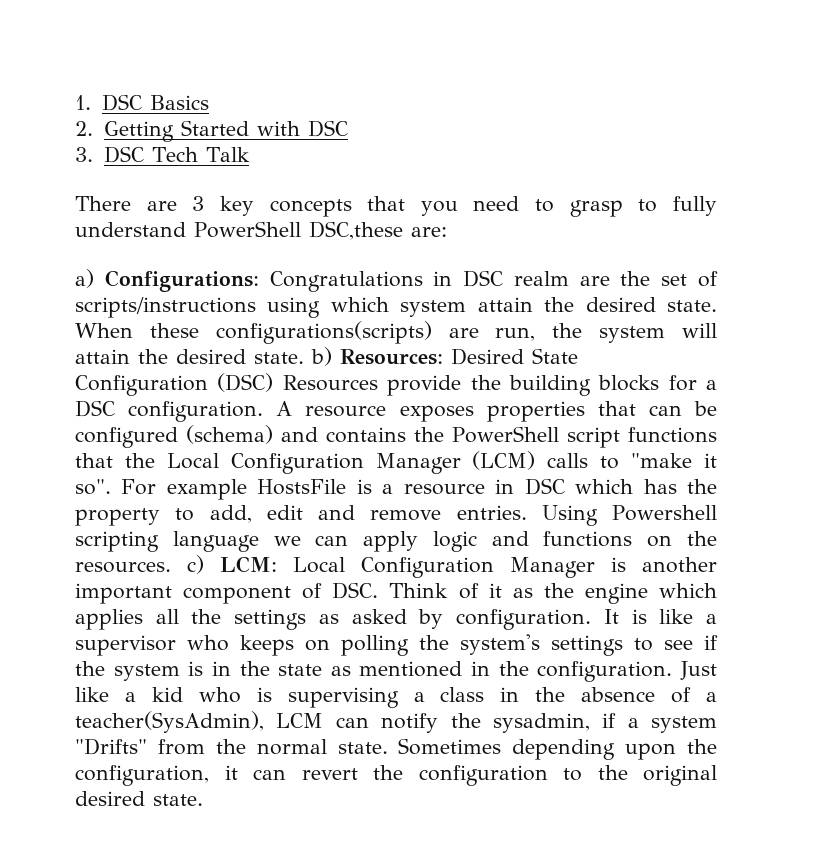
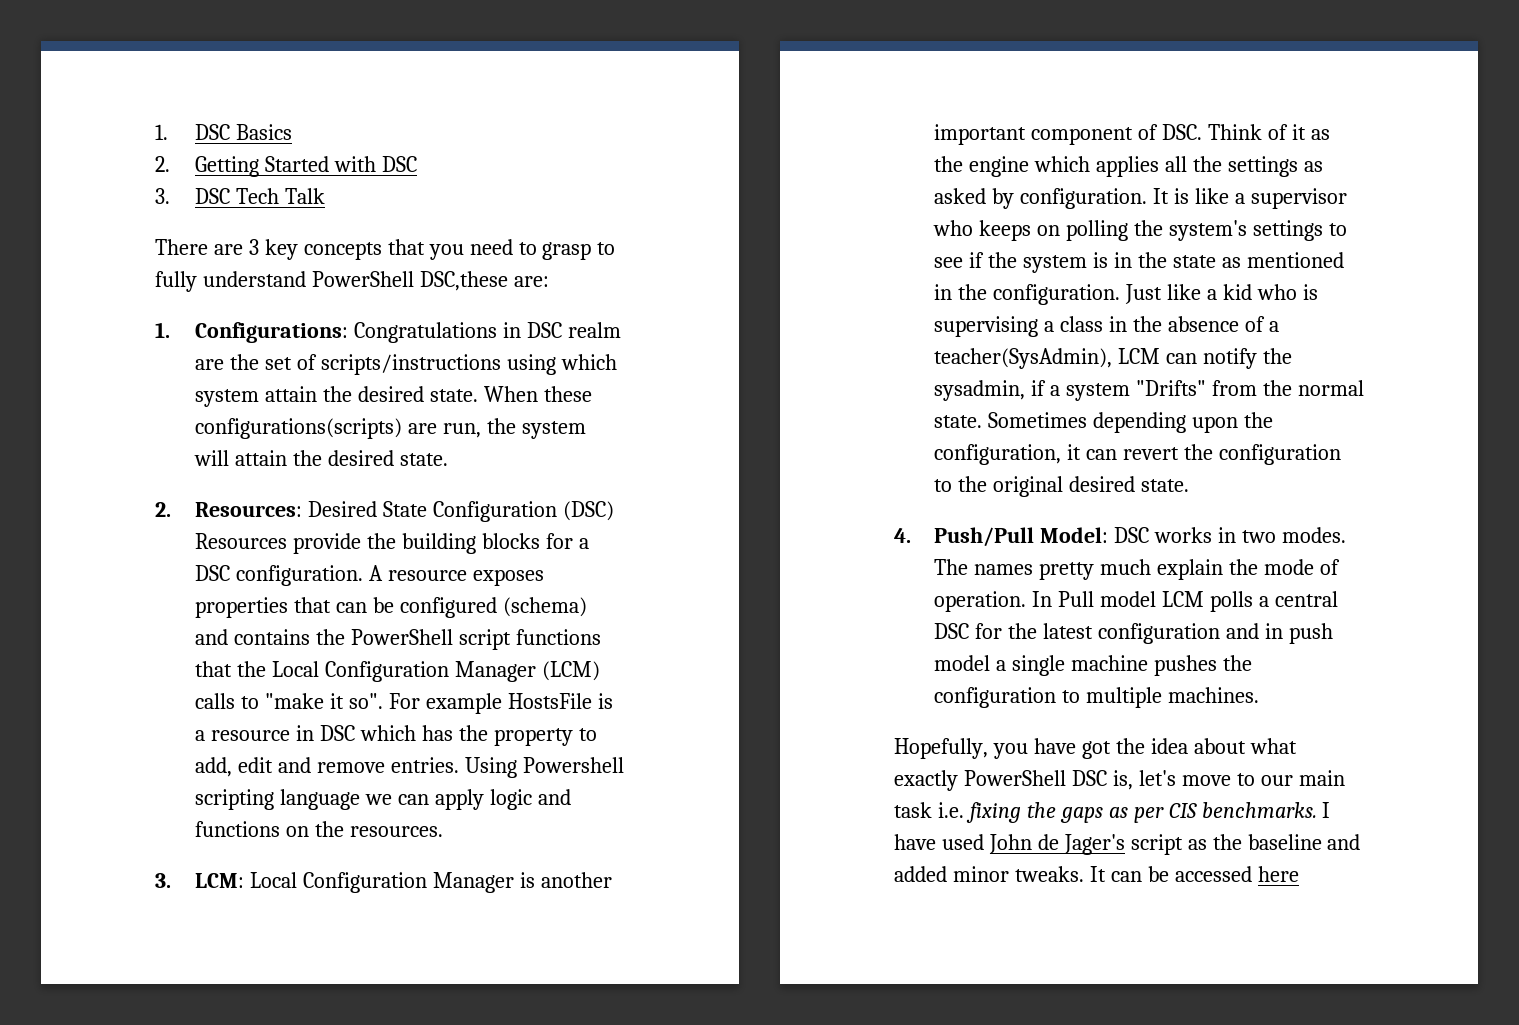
- a) Configurations: Congratulations in DSC realm are the set of scripts/instructions using which system attain the desired state.
+ 1. Configurations: Congratulations in DSC realm are the set of scripts/instructions using which system attain the desired state.
- When these configurations(scripts) are run, the system will attain the desired state. b) Resources: Desired State Configuration (DSC) Resources provide the building blocks for a DSC configuration.
+ When these configurations(scripts) are run, the system will attain the desired state.
+ 2. Resources: Desired State Configuration (DSC) Resources provide the building blocks for a DSC configuration.
- Using Powershell scripting language we can apply logic and functions on the resources. c) LCM: Local Configuration Manager is another important component of DSC. Think of it as the engine which applies all the settings as asked by configuration.
+ Using Powershell scripting language we can apply logic and functions on the resources.
+ 3. LCM: Local Configuration Manager is another important component of DSC. Think of it as the engine which applies all the settings as asked by configuration.
+ 4. Push/Pull Model: DSC works in two modes. The names pretty much explain the mode of operation. In Pull model LCM polls a central DSC for the latest configuration and in push model a single machine pushes the configuration to multiple machines.
+ Hopefully, you have got the idea about what exactly PowerShell DSC is, let's move to our main task i.e. fixing the gaps as per CIS benchmarks. I have used John de Jager's script as the baseline and added minor tweaks. It can be accessed here

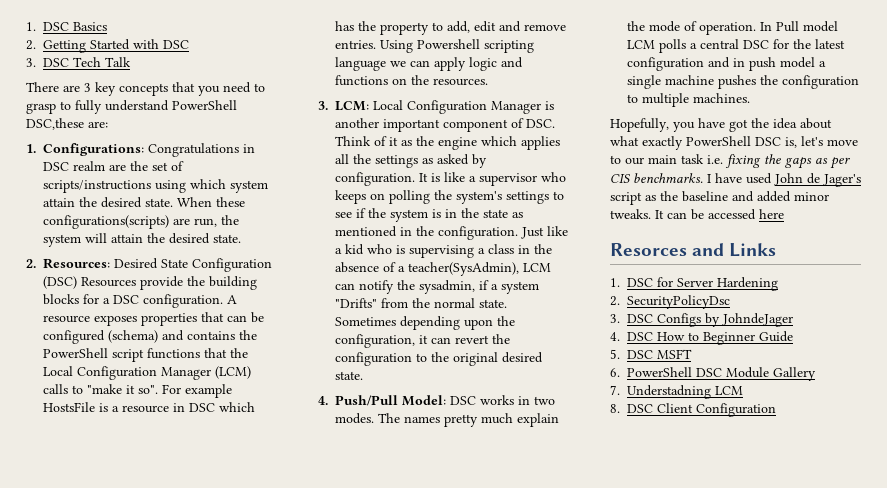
+ Resorces and Links
+ 1. DSC for Server Hardening
+ 2. SecurityPolicyDsc
+ 3. DSC Configs by JohndeJager
+ 4. DSC How to Beginner Guide
+ 5. DSC MSFT
+ 6. PowerShell DSC Module Gallery
+ 7. Understadning LCM
+ 8. DSC Client Configuration

